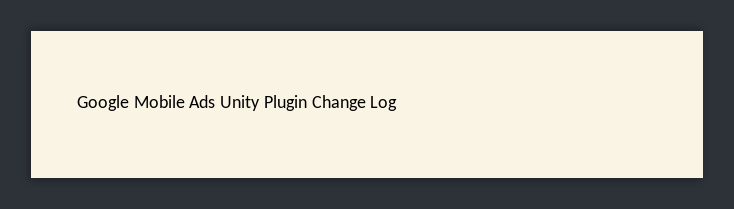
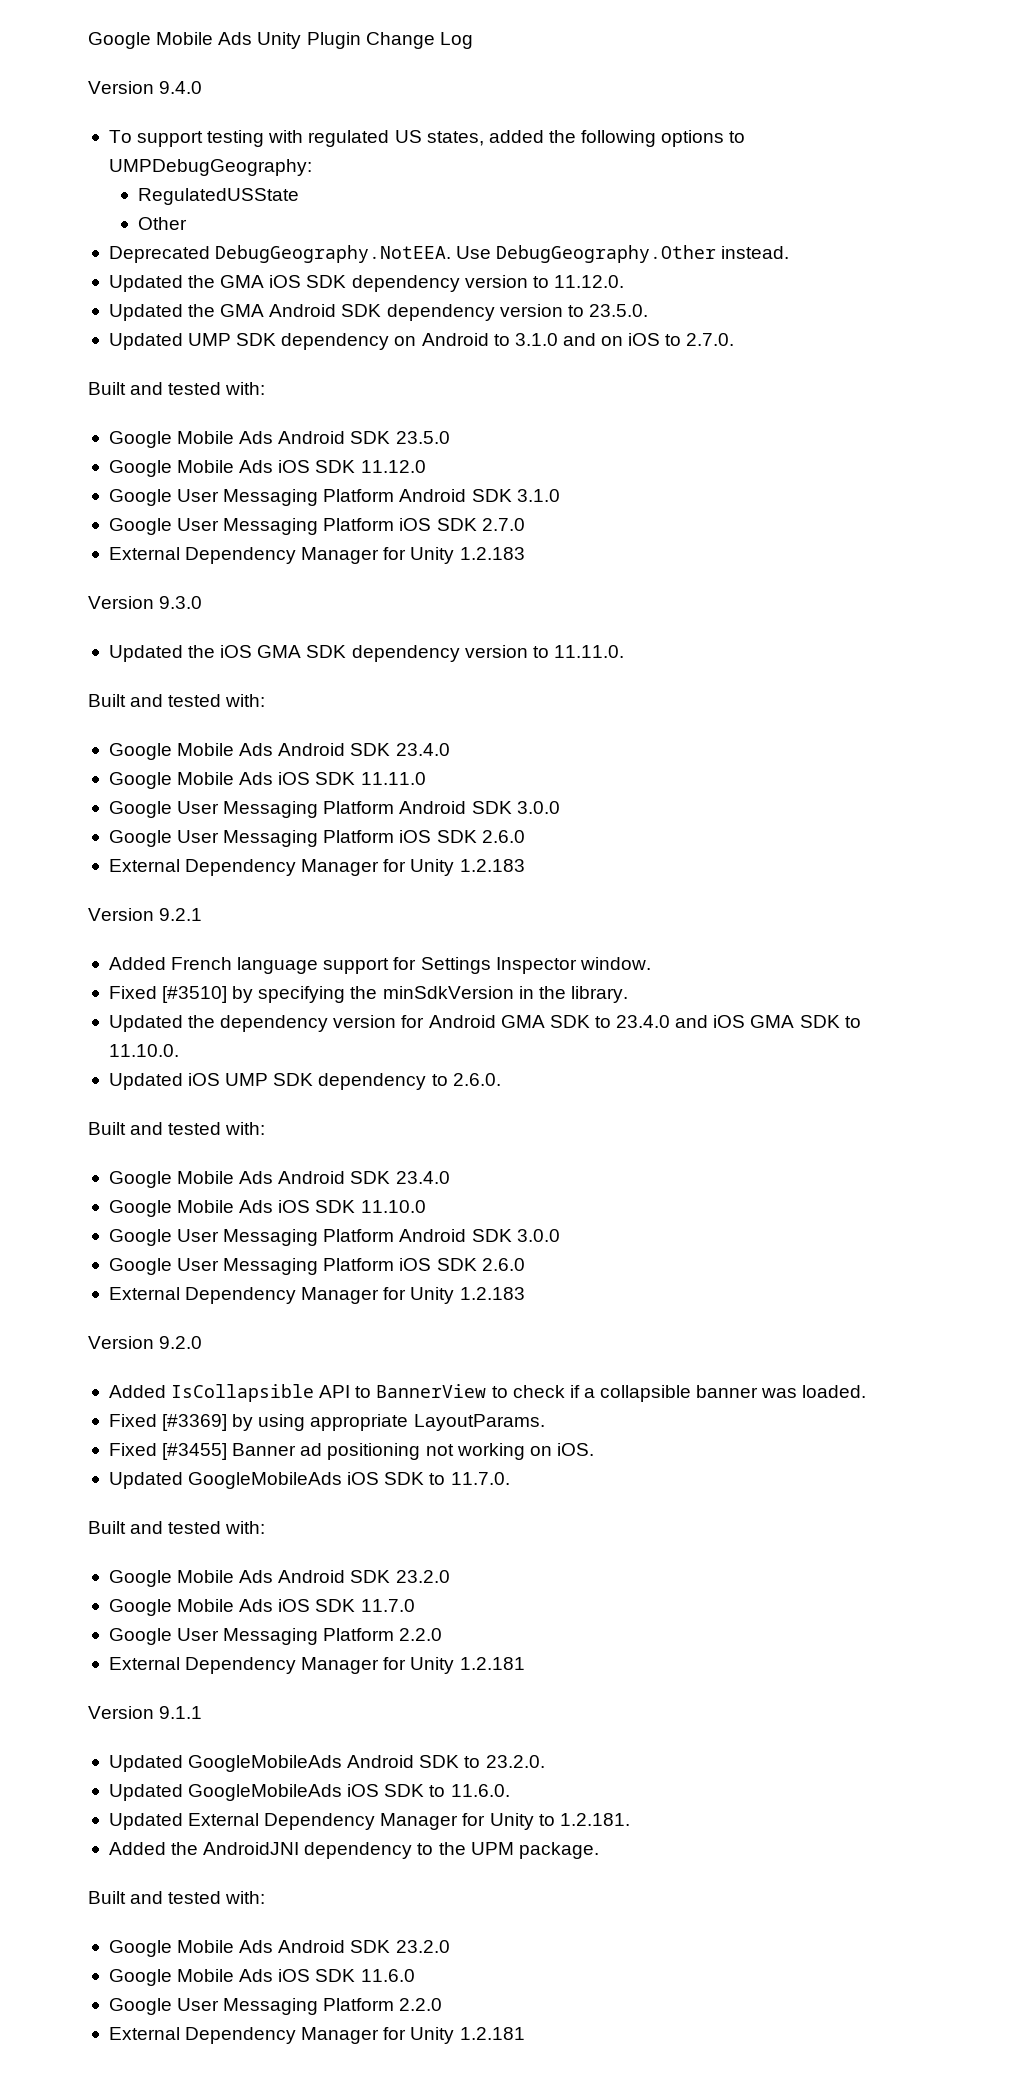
+ Version 9.4.0
+ To support testing with regulated US states, added the following options to UMPDebugGeography:
+ RegulatedUSState
+ Other
+ Deprecated DebugGeography.NotEEA. Use DebugGeography.Other instead.
+ Updated the GMA iOS SDK dependency version to 11.12.0.
+ Updated the GMA Android SDK dependency version to 23.5.0.
+ Updated UMP SDK dependency on Android to 3.1.0 and on iOS to 2.7.0.
+ Built and tested with:
+ Google Mobile Ads Android SDK 23.5.0
+ Google Mobile Ads iOS SDK 11.12.0
+ Google User Messaging Platform Android SDK 3.1.0
+ Google User Messaging Platform iOS SDK 2.7.0
+ External Dependency Manager for Unity 1.2.183
+ Version 9.3.0
+ Updated the iOS GMA SDK dependency version to 11.11.0.
+ Built and tested with:
+ Google Mobile Ads Android SDK 23.4.0
+ Google Mobile Ads iOS SDK 11.11.0
+ Google User Messaging Platform Android SDK 3.0.0
+ Google User Messaging Platform iOS SDK 2.6.0
+ External Dependency Manager for Unity 1.2.183
+ Version 9.2.1
+ Added French language support for Settings Inspector window.
+ Fixed [#3510] by specifying the minSdkVersion in the library.
+ Updated the dependency version for Android GMA SDK to 23.4.0 and iOS GMA SDK to 11.10.0.
+ Updated iOS UMP SDK dependency to 2.6.0.
+ Built and tested with:
+ Google Mobile Ads Android SDK 23.4.0
+ Google Mobile Ads iOS SDK 11.10.0
+ Google User Messaging Platform Android SDK 3.0.0
+ Google User Messaging Platform iOS SDK 2.6.0
+ External Dependency Manager for Unity 1.2.183
+ Version 9.2.0
+ Added IsCollapsible API to BannerView to check if a collapsible banner was loaded.
+ Fixed [#3369] by using appropriate LayoutParams.
+ Fixed [#3455] Banner ad positioning not working on iOS.
+ Updated GoogleMobileAds iOS SDK to 11.7.0.
+ Built and tested with:
+ Google Mobile Ads Android SDK 23.2.0
+ Google Mobile Ads iOS SDK 11.7.0
+ Google User Messaging Platform 2.2.0
+ External Dependency Manager for Unity 1.2.181
+ Version 9.1.1
+ Updated GoogleMobileAds Android SDK to 23.2.0.
+ Updated GoogleMobileAds iOS SDK to 11.6.0.
+ Updated External Dependency Manager for Unity to 1.2.181.
+ Added the AndroidJNI dependency to the UPM package.
+ Built and tested with:
+ Google Mobile Ads Android SDK 23.2.0
+ Google Mobile Ads iOS SDK 11.6.0
+ Google User Messaging Platform 2.2.0
+ External Dependency Manager for Unity 1.2.181

